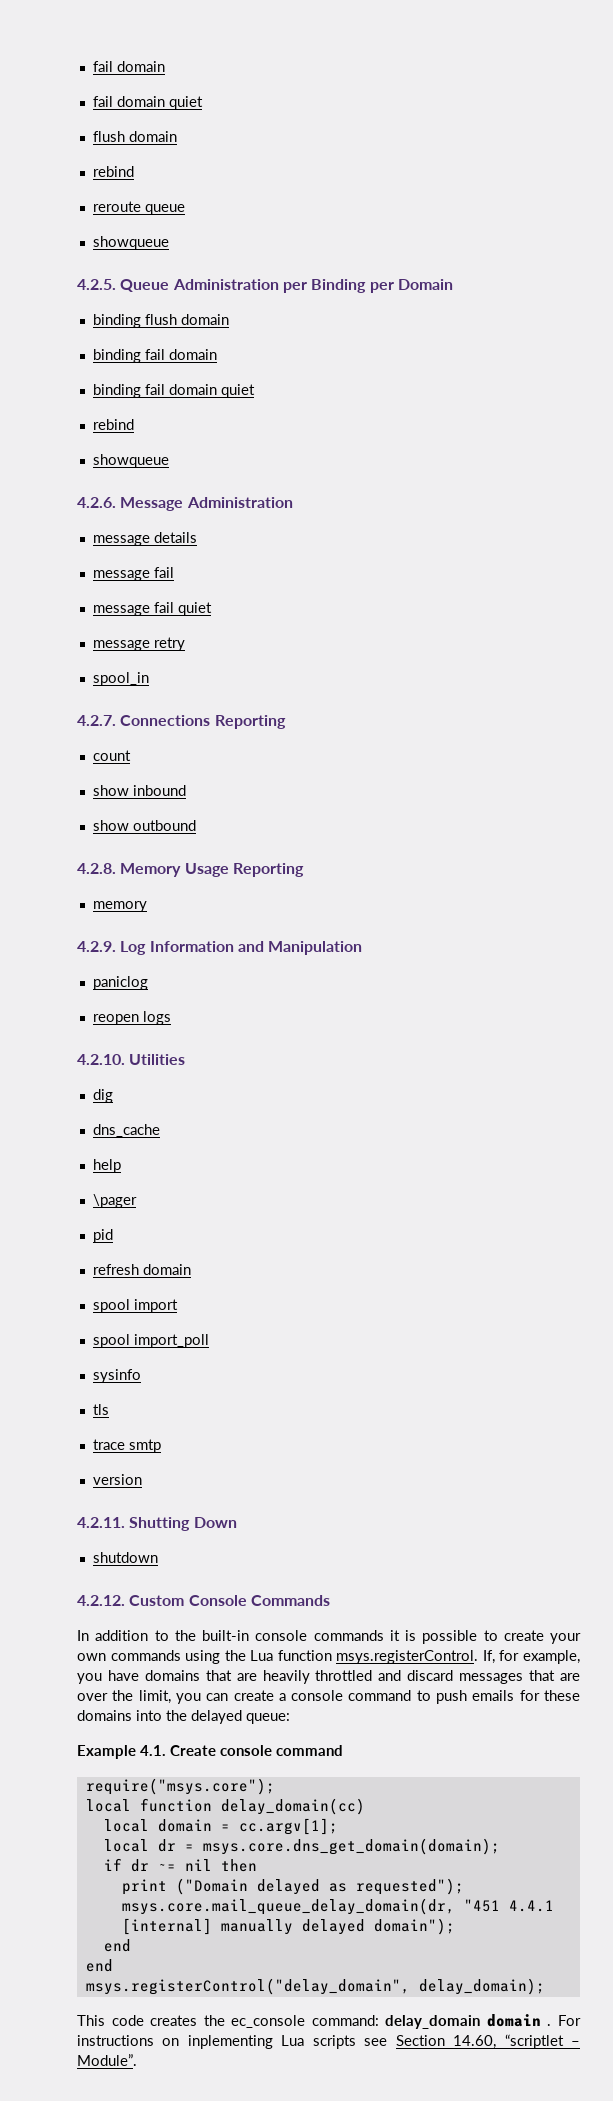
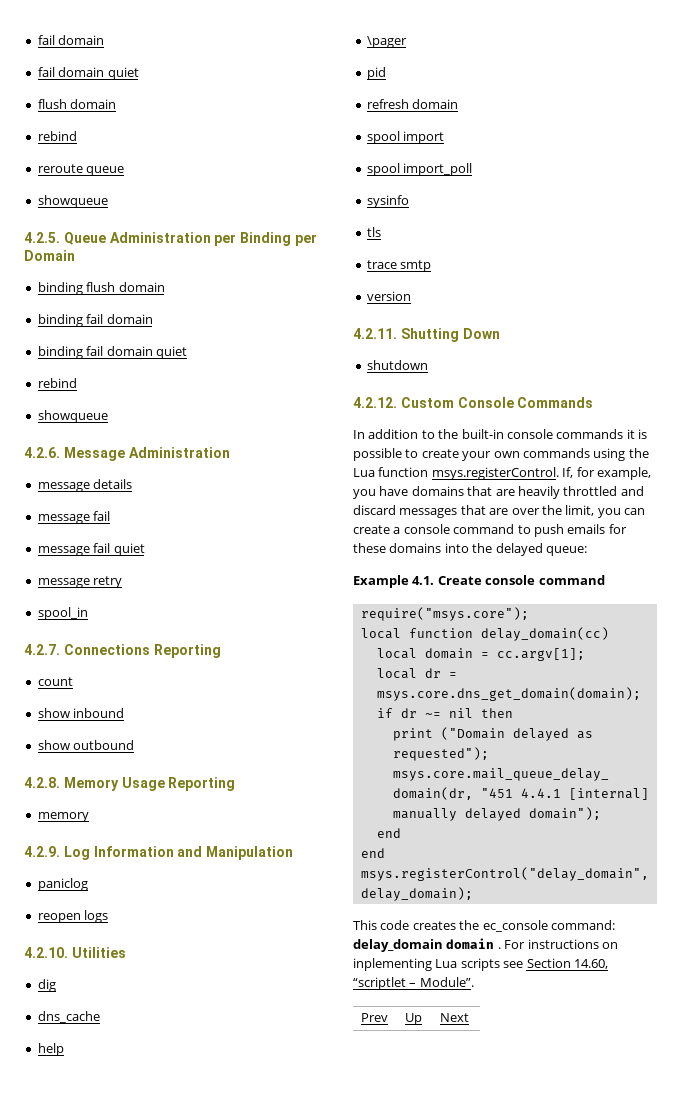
+ Prev | Up | Next

